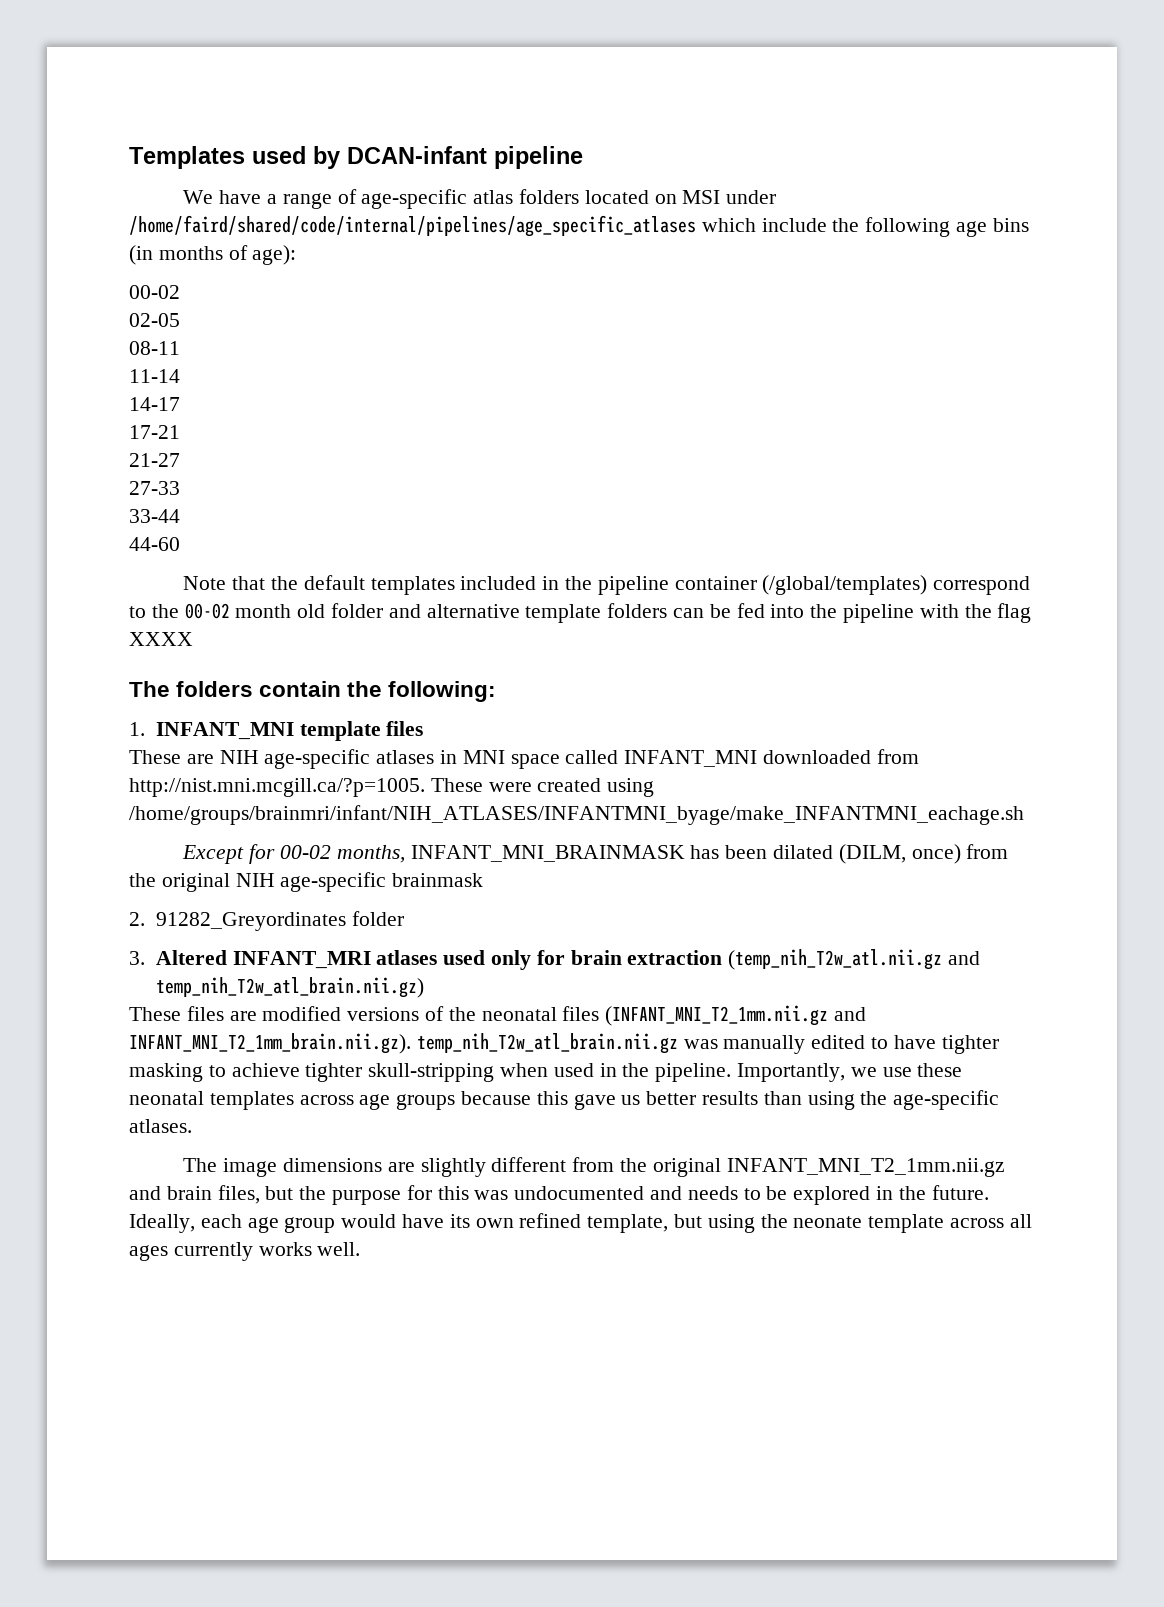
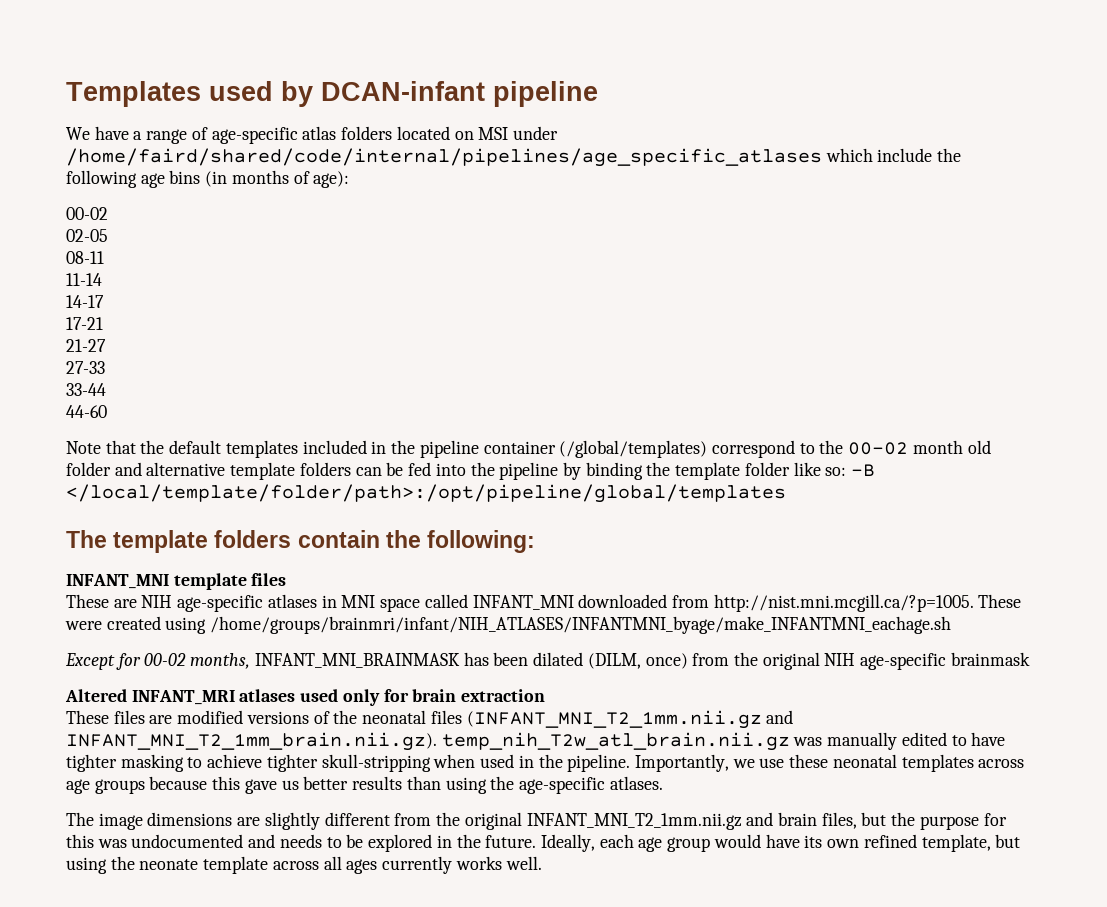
- Note that the default templates included in the pipeline container (/global/templates) correspond to the 00-02 month old folder and alternative template folders can be fed into the pipeline with the flag XXXX
- The folders contain the following:
+ Note that the default templates included in the pipeline container (/global/templates) correspond to the 00-02 month old folder and alternative template folders can be fed into the pipeline by binding the template folder like so: -B </local/template/folder/path>:/opt/pipeline/global/templates
+ The template folders contain the following:
- 1. INFANT_MNI template files
+ INFANT_MNI template files
- 2. 91282_Greyordinates folder
- 3. Altered INFANT_MRI atlases used only for brain extraction (temp_nih_T2w_atl.nii.gz and temp_nih_T2w_atl_brain.nii.gz)
+ Altered INFANT_MRI atlases used only for brain extraction

